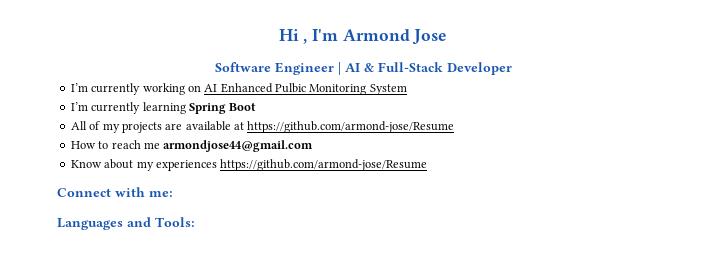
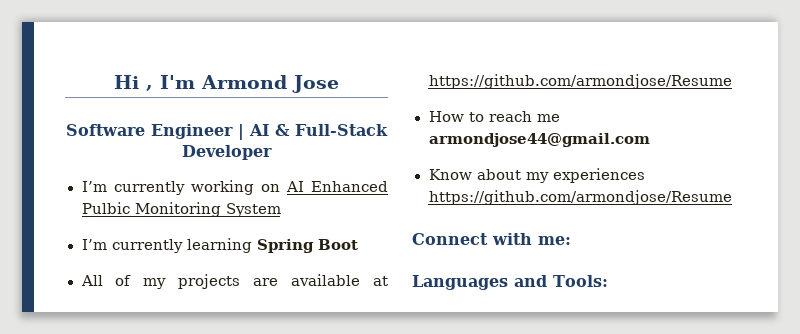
- All of my projects are available at https://github.com/armond-jose/Resume
+ All of my projects are available at https://github.com/armondjose/Resume
- Know about my experiences https://github.com/armond-jose/Resume
+ Know about my experiences https://github.com/armondjose/Resume

